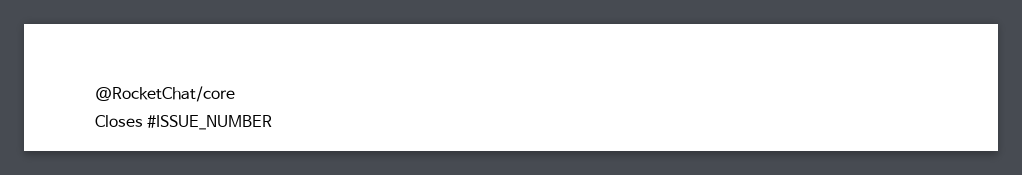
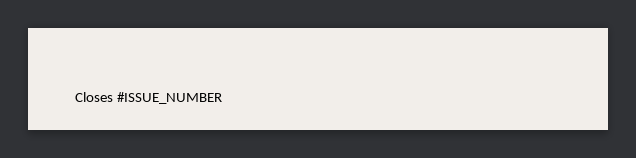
- @RocketChat/core

